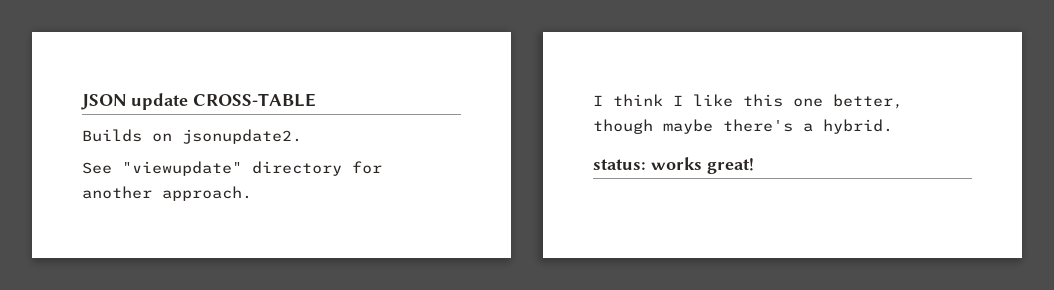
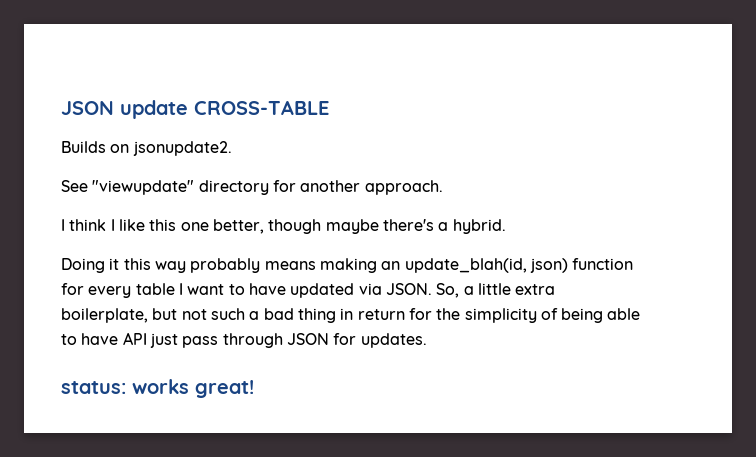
+ Doing it this way probably means making an update_blah(id, json) function for every table I want to have updated via JSON. So, a little extra boilerplate, but not such a bad thing in return for the simplicity of being able to have API just pass through JSON for updates.

